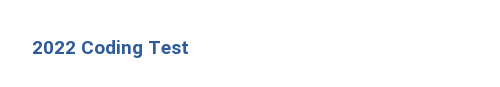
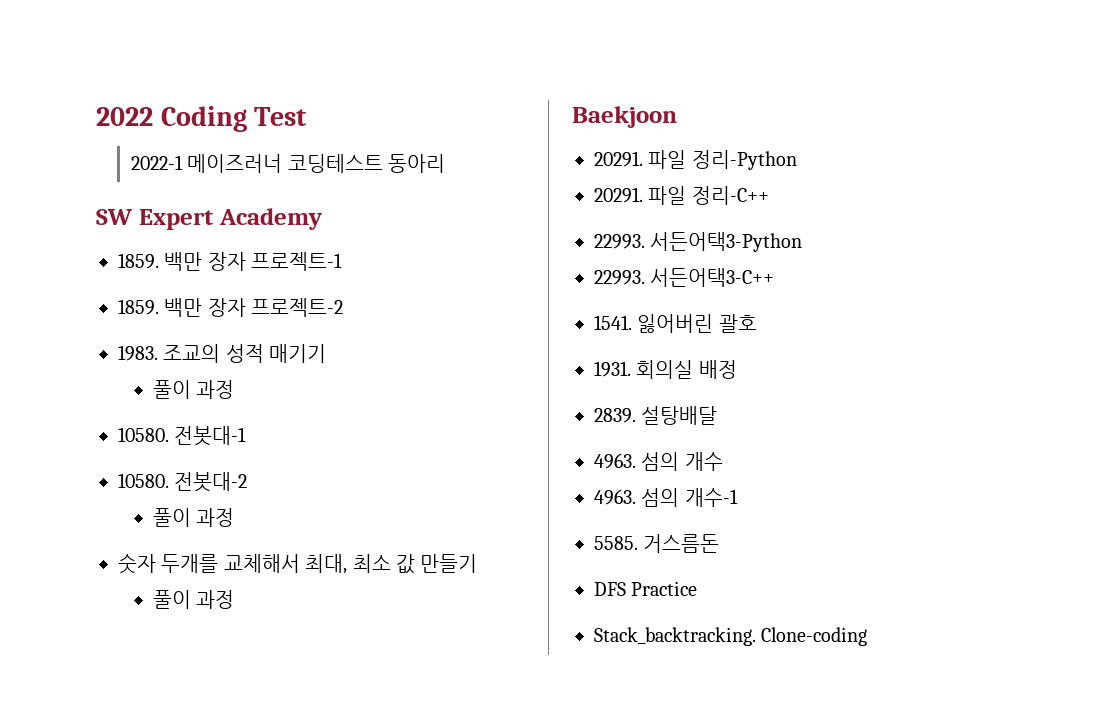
+ 2022-1 메이즈러너 코딩테스트 동아리
+ SW Expert Academy
+ 1859. 백만 장자 프로젝트-1
+ 1859. 백만 장자 프로젝트-2
+ 1983. 조교의 성적 매기기
+ 풀이 과정
+ 10580. 전봇대-1
+ 10580. 전봇대-2
+ 풀이 과정
+ 숫자 두개를 교체해서 최대, 최소 값 만들기
+ 풀이 과정
+ Baekjoon
+ 20291. 파일 정리-Python
+ 20291. 파일 정리-C++
+ 22993. 서든어택3-Python
+ 22993. 서든어택3-C++
+ 1541. 잃어버린 괄호
+ 1931. 회의실 배정
+ 2839. 설탕배달
+ 4963. 섬의 개수
+ 4963. 섬의 개수-1
+ 5585. 거스름돈
+ DFS Practice
+ Stack_backtracking. Clone-coding

